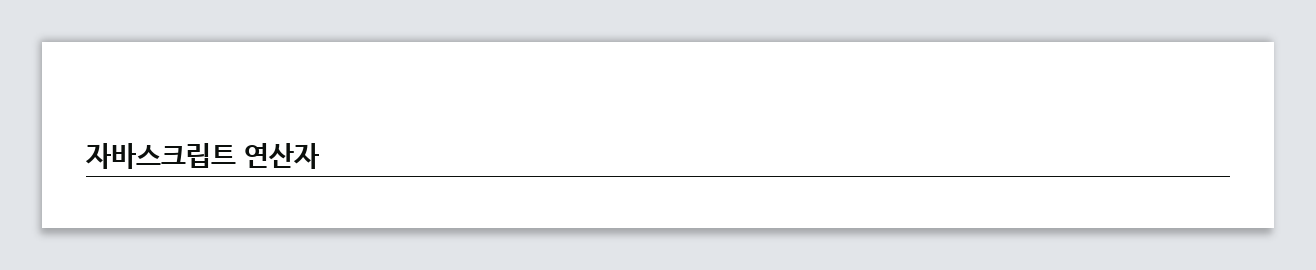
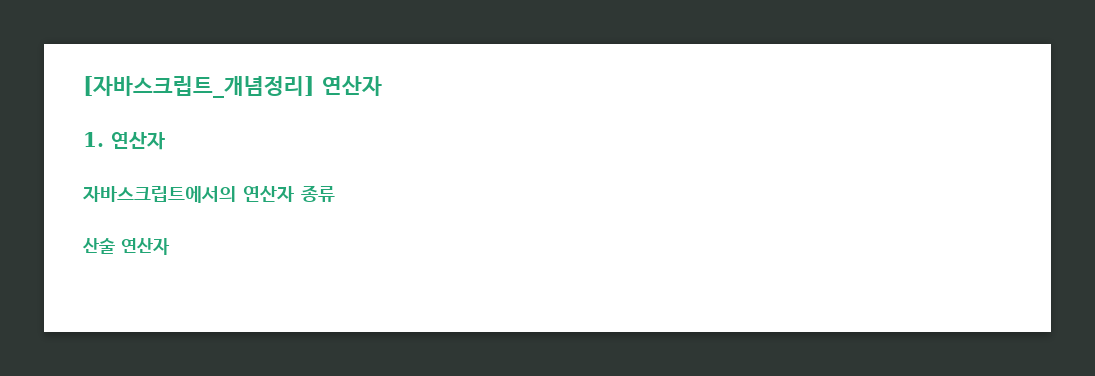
- 자바스크립트 연산자
+ [자바스크립트_개념정리] 연산자
+ 1. 연산자
+ 자바스크립트에서의 연산자 종류
+ 산술 연산자

